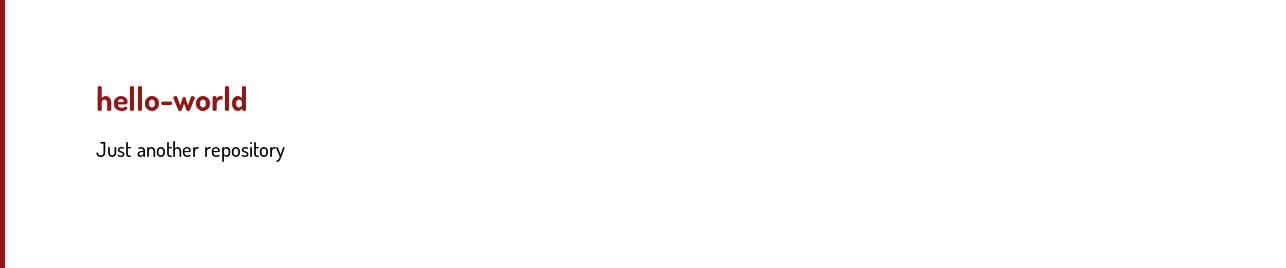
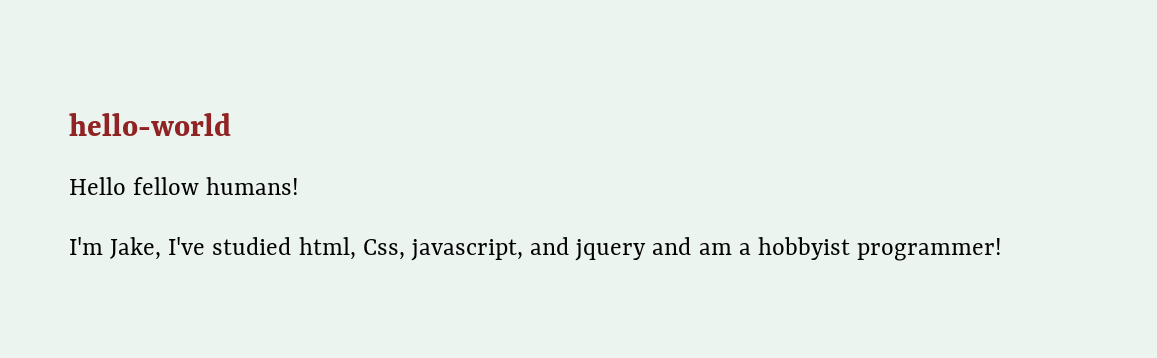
- Just another repository
+ Hello fellow humans!
+ I'm Jake, I've studied html, Css, javascript, and jquery and am a hobbyist programmer!

